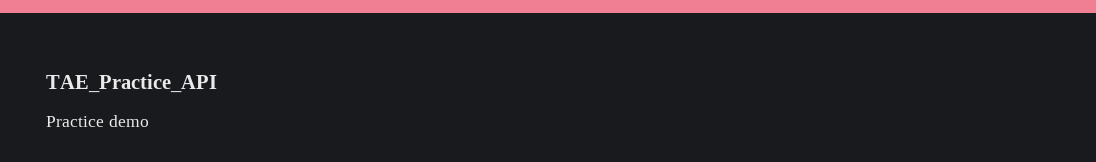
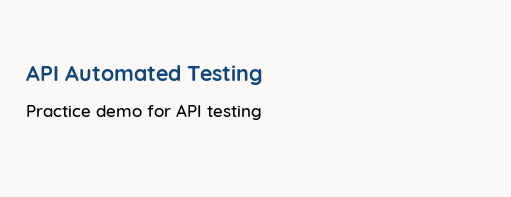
- TAE_Practice_API
+ API Automated Testing
- Practice demo
+ Practice demo for API testing

